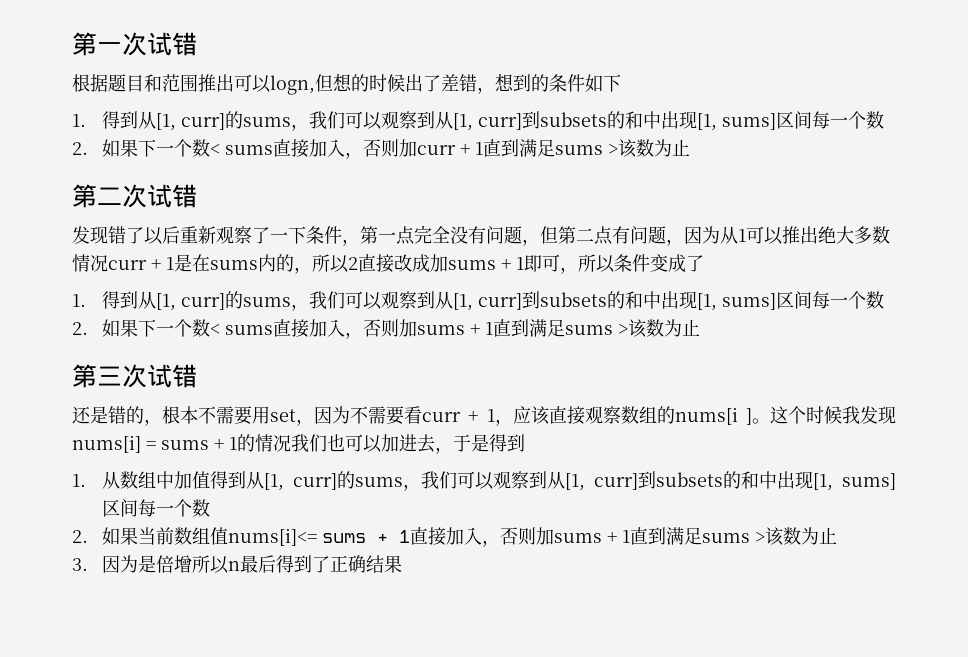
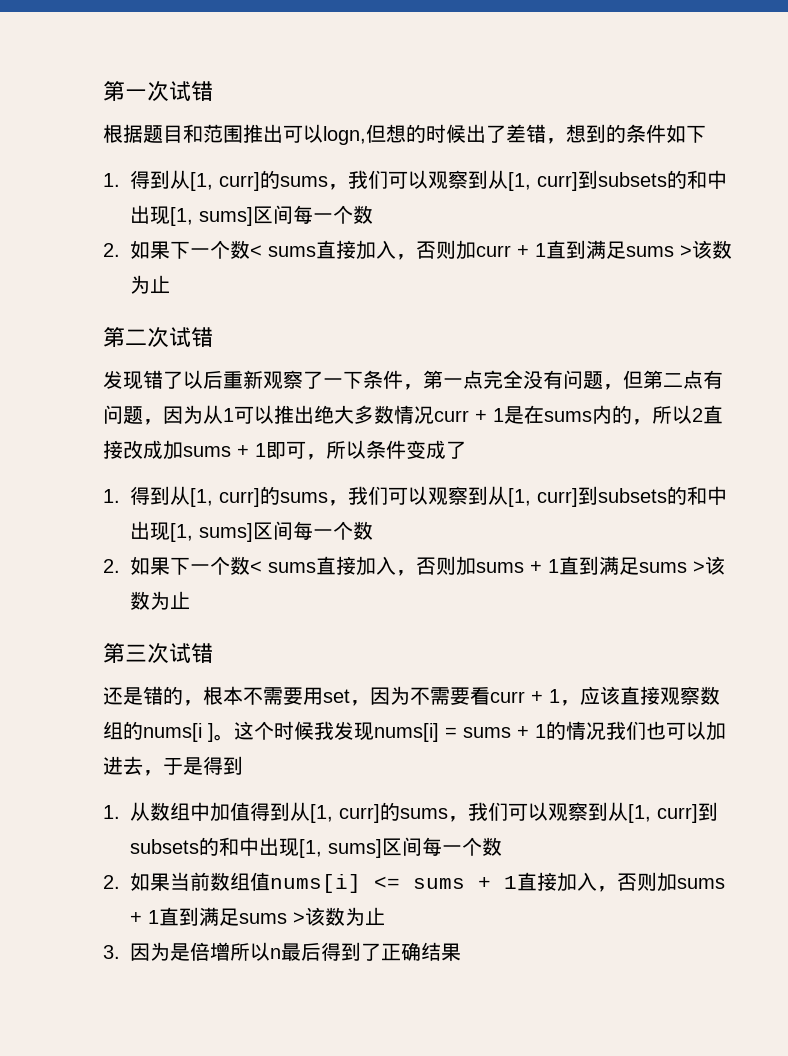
- 2.如果当前数组值nums[i]<= sums + 1直接加入，否则加sums + 1直到满足sums >该数为止
+ 2.如果当前数组值nums[i] <= sums + 1直接加入，否则加sums + 1直到满足sums >该数为止

